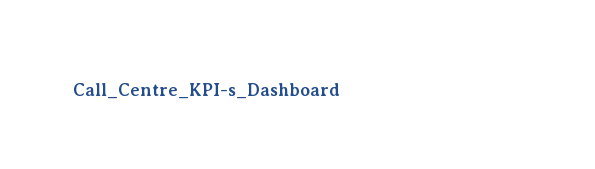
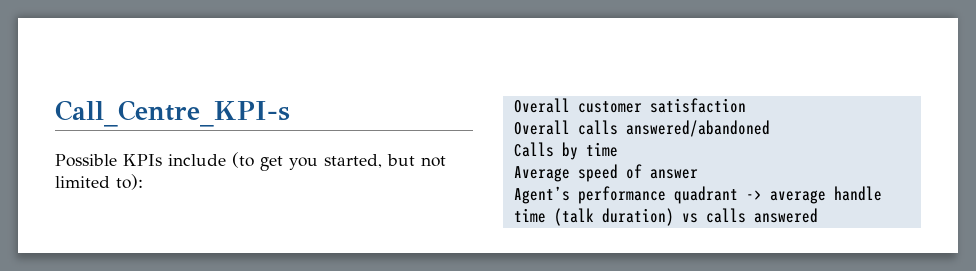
- Call_Centre_KPI-s_Dashboard
+ Call_Centre_KPI-s
+ Possible KPIs include (to get you started, but not limited to):
+ Overall customer satisfaction
+ Overall calls answered/abandoned
+ Calls by time
+ Average speed of answer
+ Agent’s performance quadrant -> average handle time (talk duration) vs calls answered

